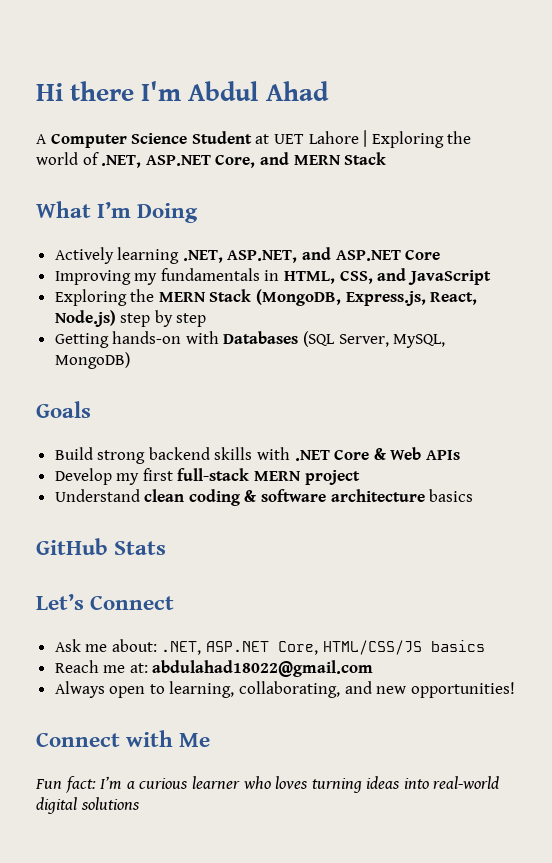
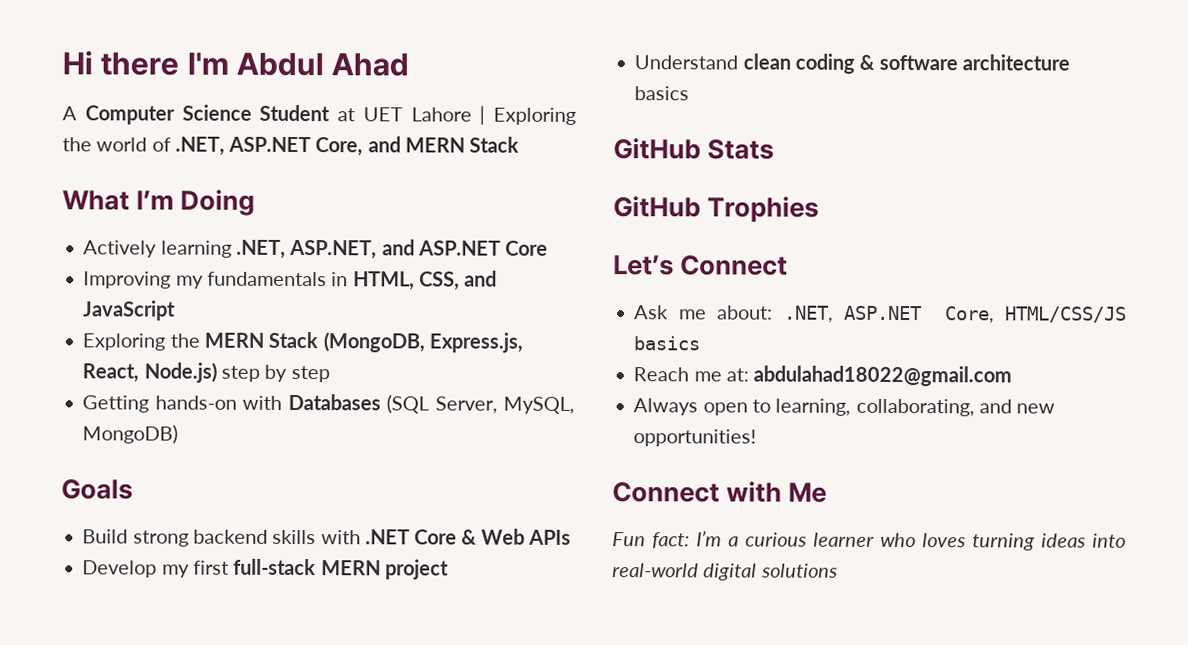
+ GitHub Trophies

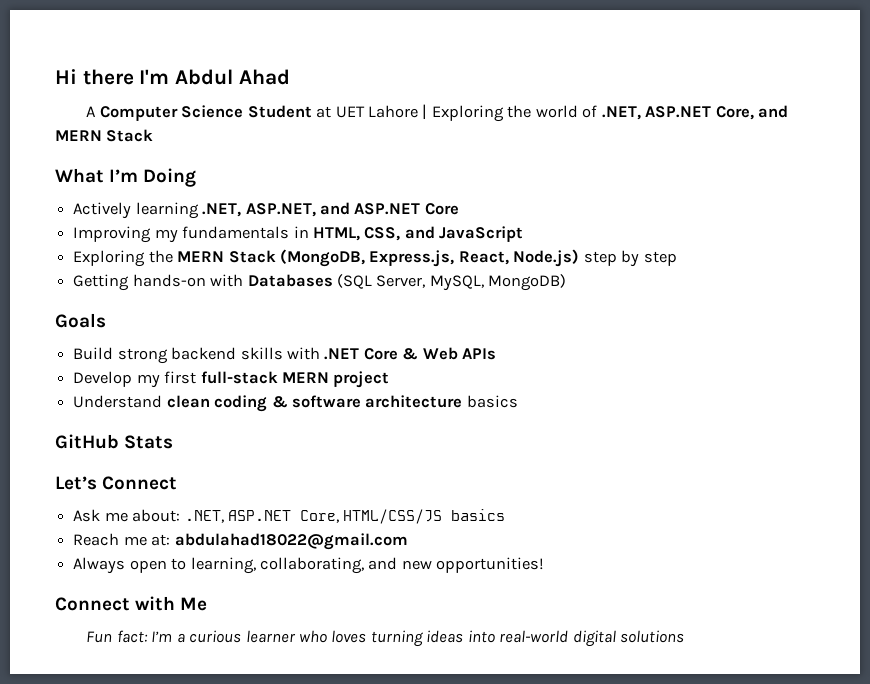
- GitHub Trophies

